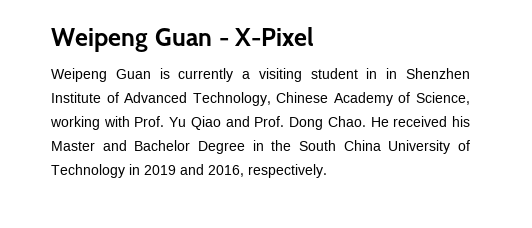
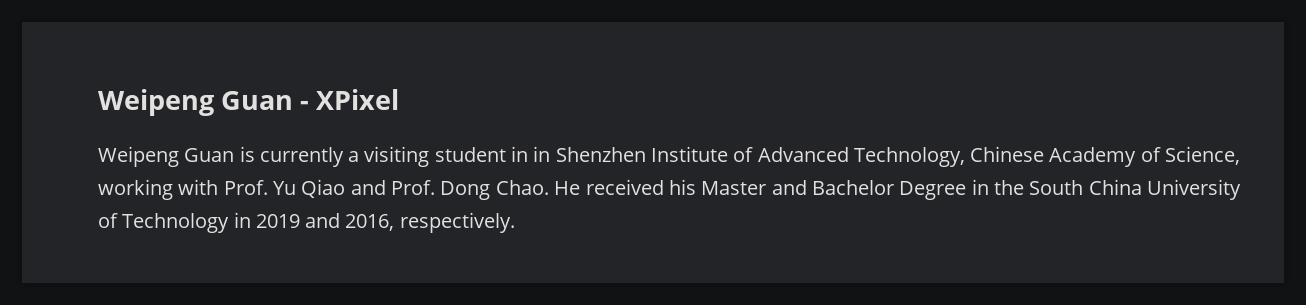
- Weipeng Guan - X-Pixel
+ Weipeng Guan - XPixel

